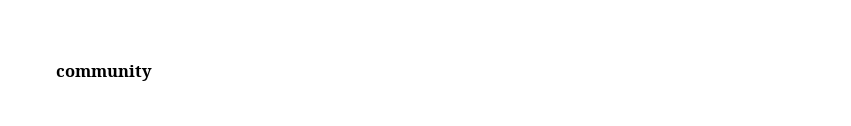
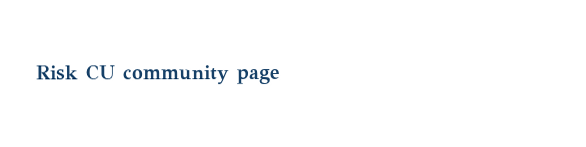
- community
+ Risk CU community page

